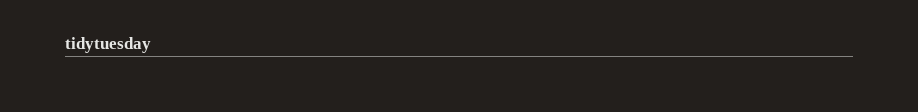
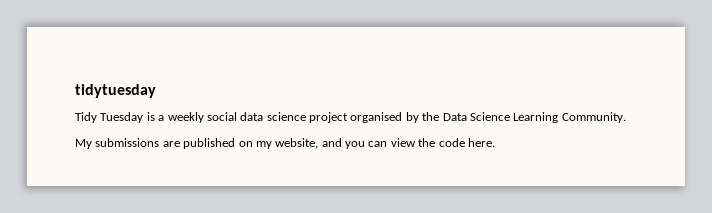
+ Tidy Tuesday is a weekly social data science project organised by the Data Science Learning Community.
+ My submissions are published on my website, and you can view the code here.

